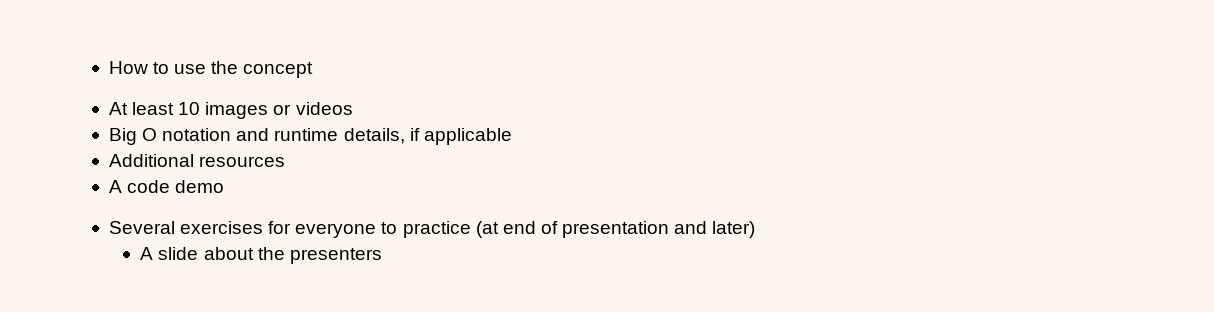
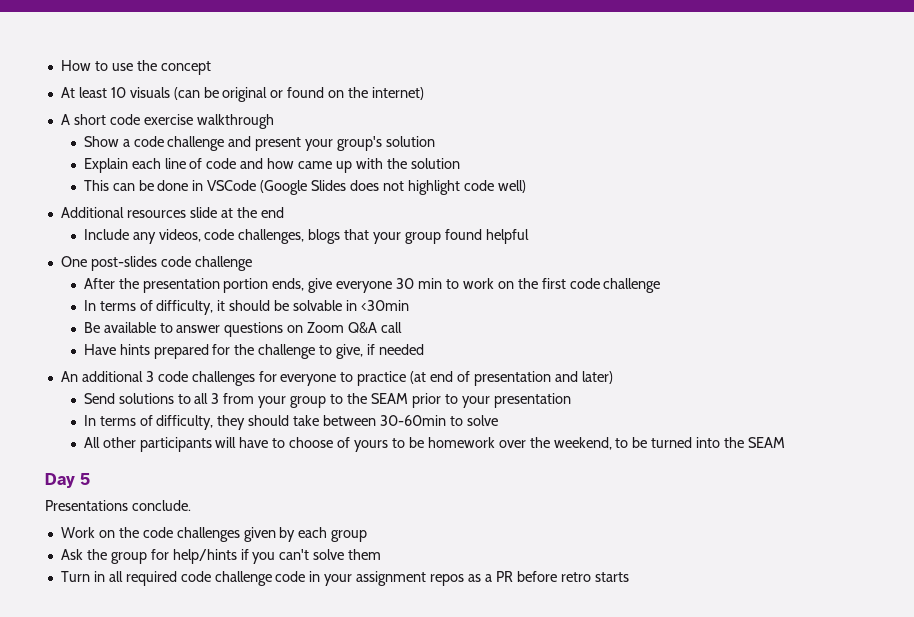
- At least 10 images or videos
- Big O notation and runtime details, if applicable
- Additional resources
- A code demo
- Several exercises for everyone to practice (at end of presentation and later)
+ At least 10 visuals (can be original or found on the internet)
+ A short code exercise walkthrough
+ Show a code challenge and present your group's solution
+ Explain each line of code and how came up with the solution
+ This can be done in VSCode (Google Slides does not highlight code well)
+ Additional resources slide at the end
+ Include any videos, code challenges, blogs that your group found helpful
+ One post-slides code challenge
+ After the presentation portion ends, give everyone 30 min to work on the first code challenge
+ In terms of difficulty, it should be solvable in <30min
+ Be available to answer questions on Zoom Q&A call
+ Have hints prepared for the challenge to give, if needed
+ An additional 3 code challenges for everyone to practice (at end of presentation and later)
- A slide about the presenters
+ Send solutions to all 3 from your group to the SEAM prior to your presentation
+ In terms of difficulty, they should take between 30-60min to solve
+ All other participants will have to choose of yours to be homework over the weekend, to be turned into the SEAM
+ Day 5
+ Presentations conclude.
+ Work on the code challenges given by each group
+ Ask the group for help/hints if you can't solve them
+ Turn in all required code challenge code in your assignment repos as a PR before retro starts

